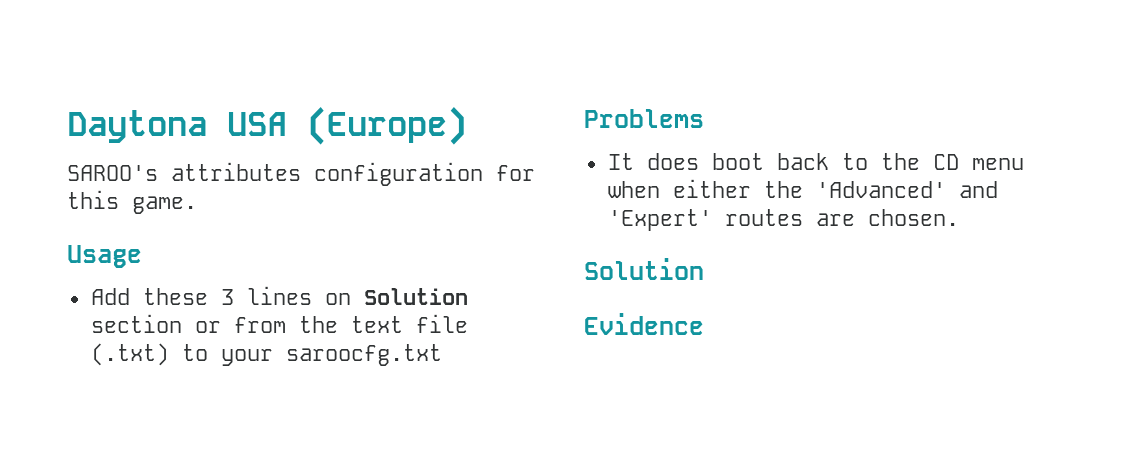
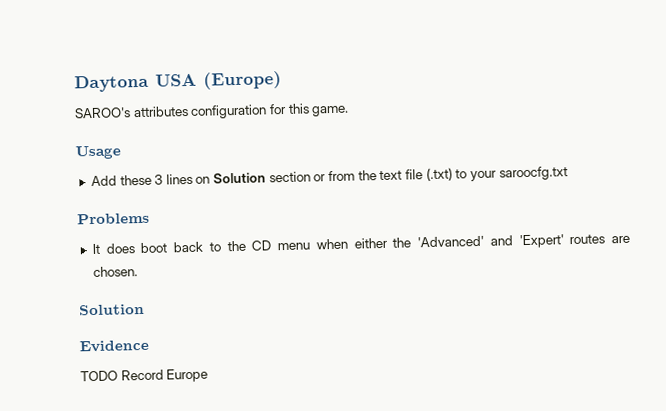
+ TODO Record Europe

